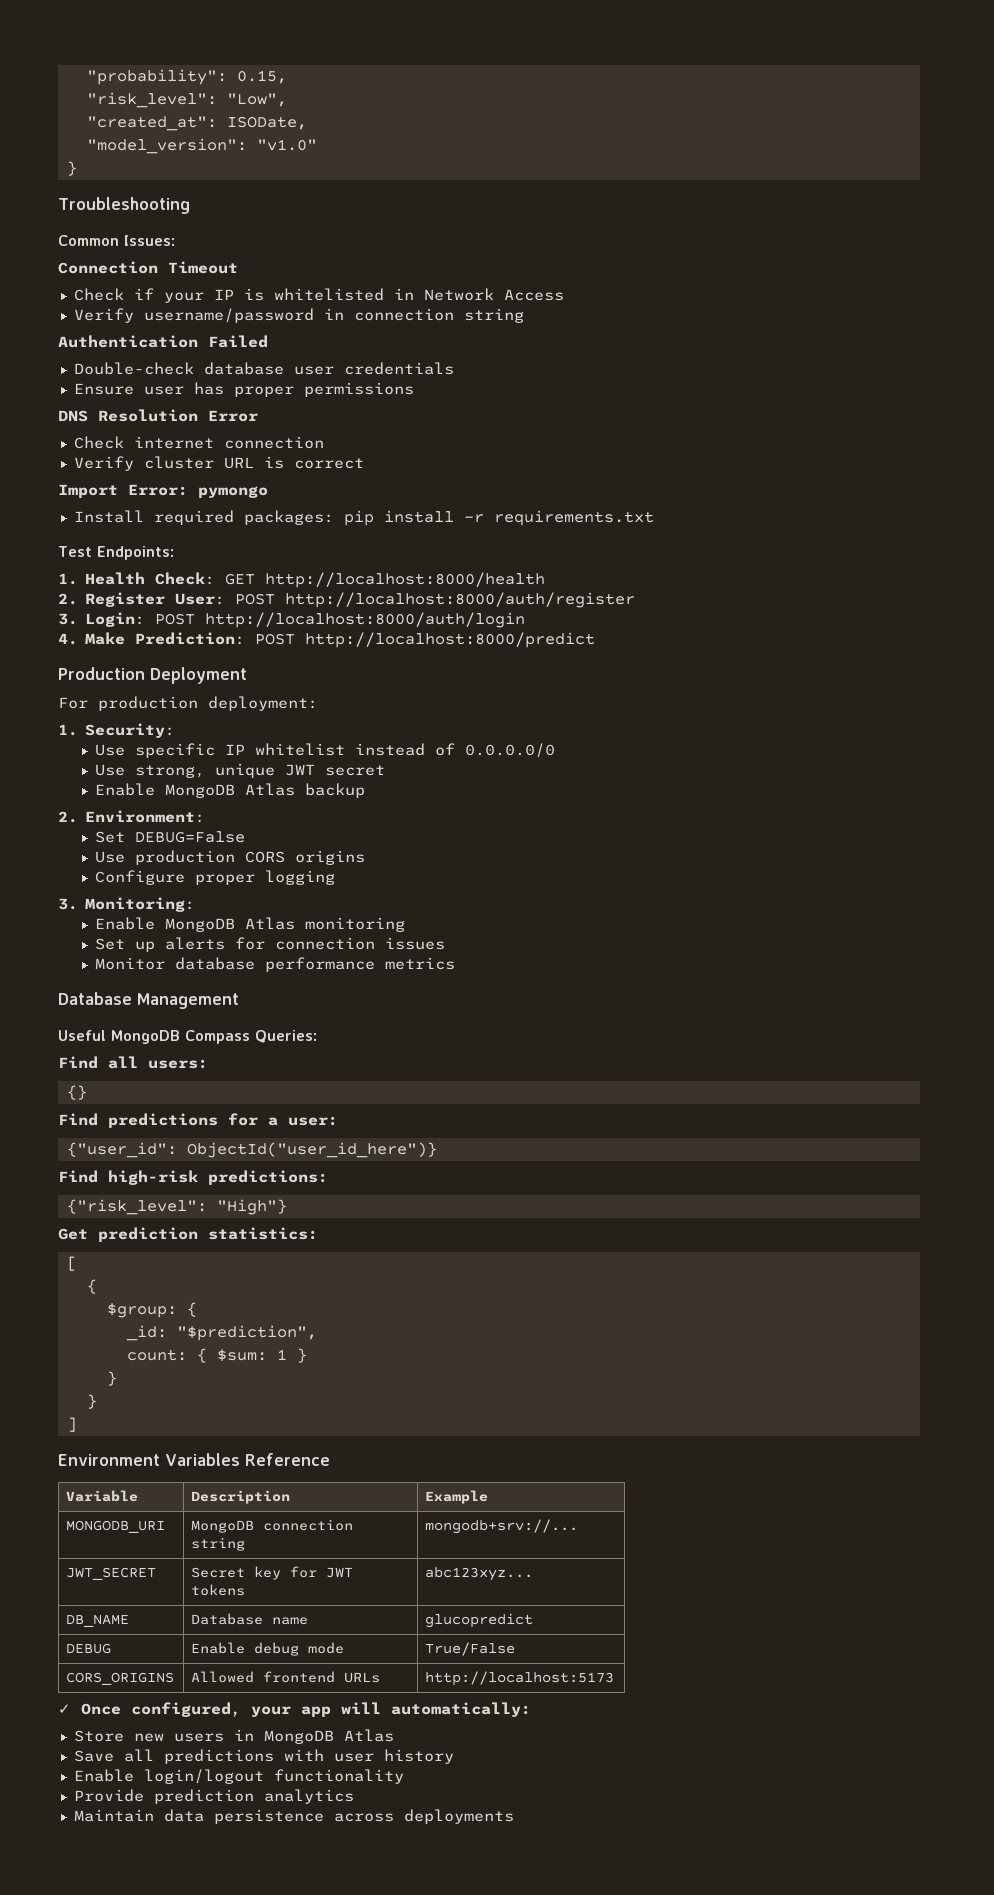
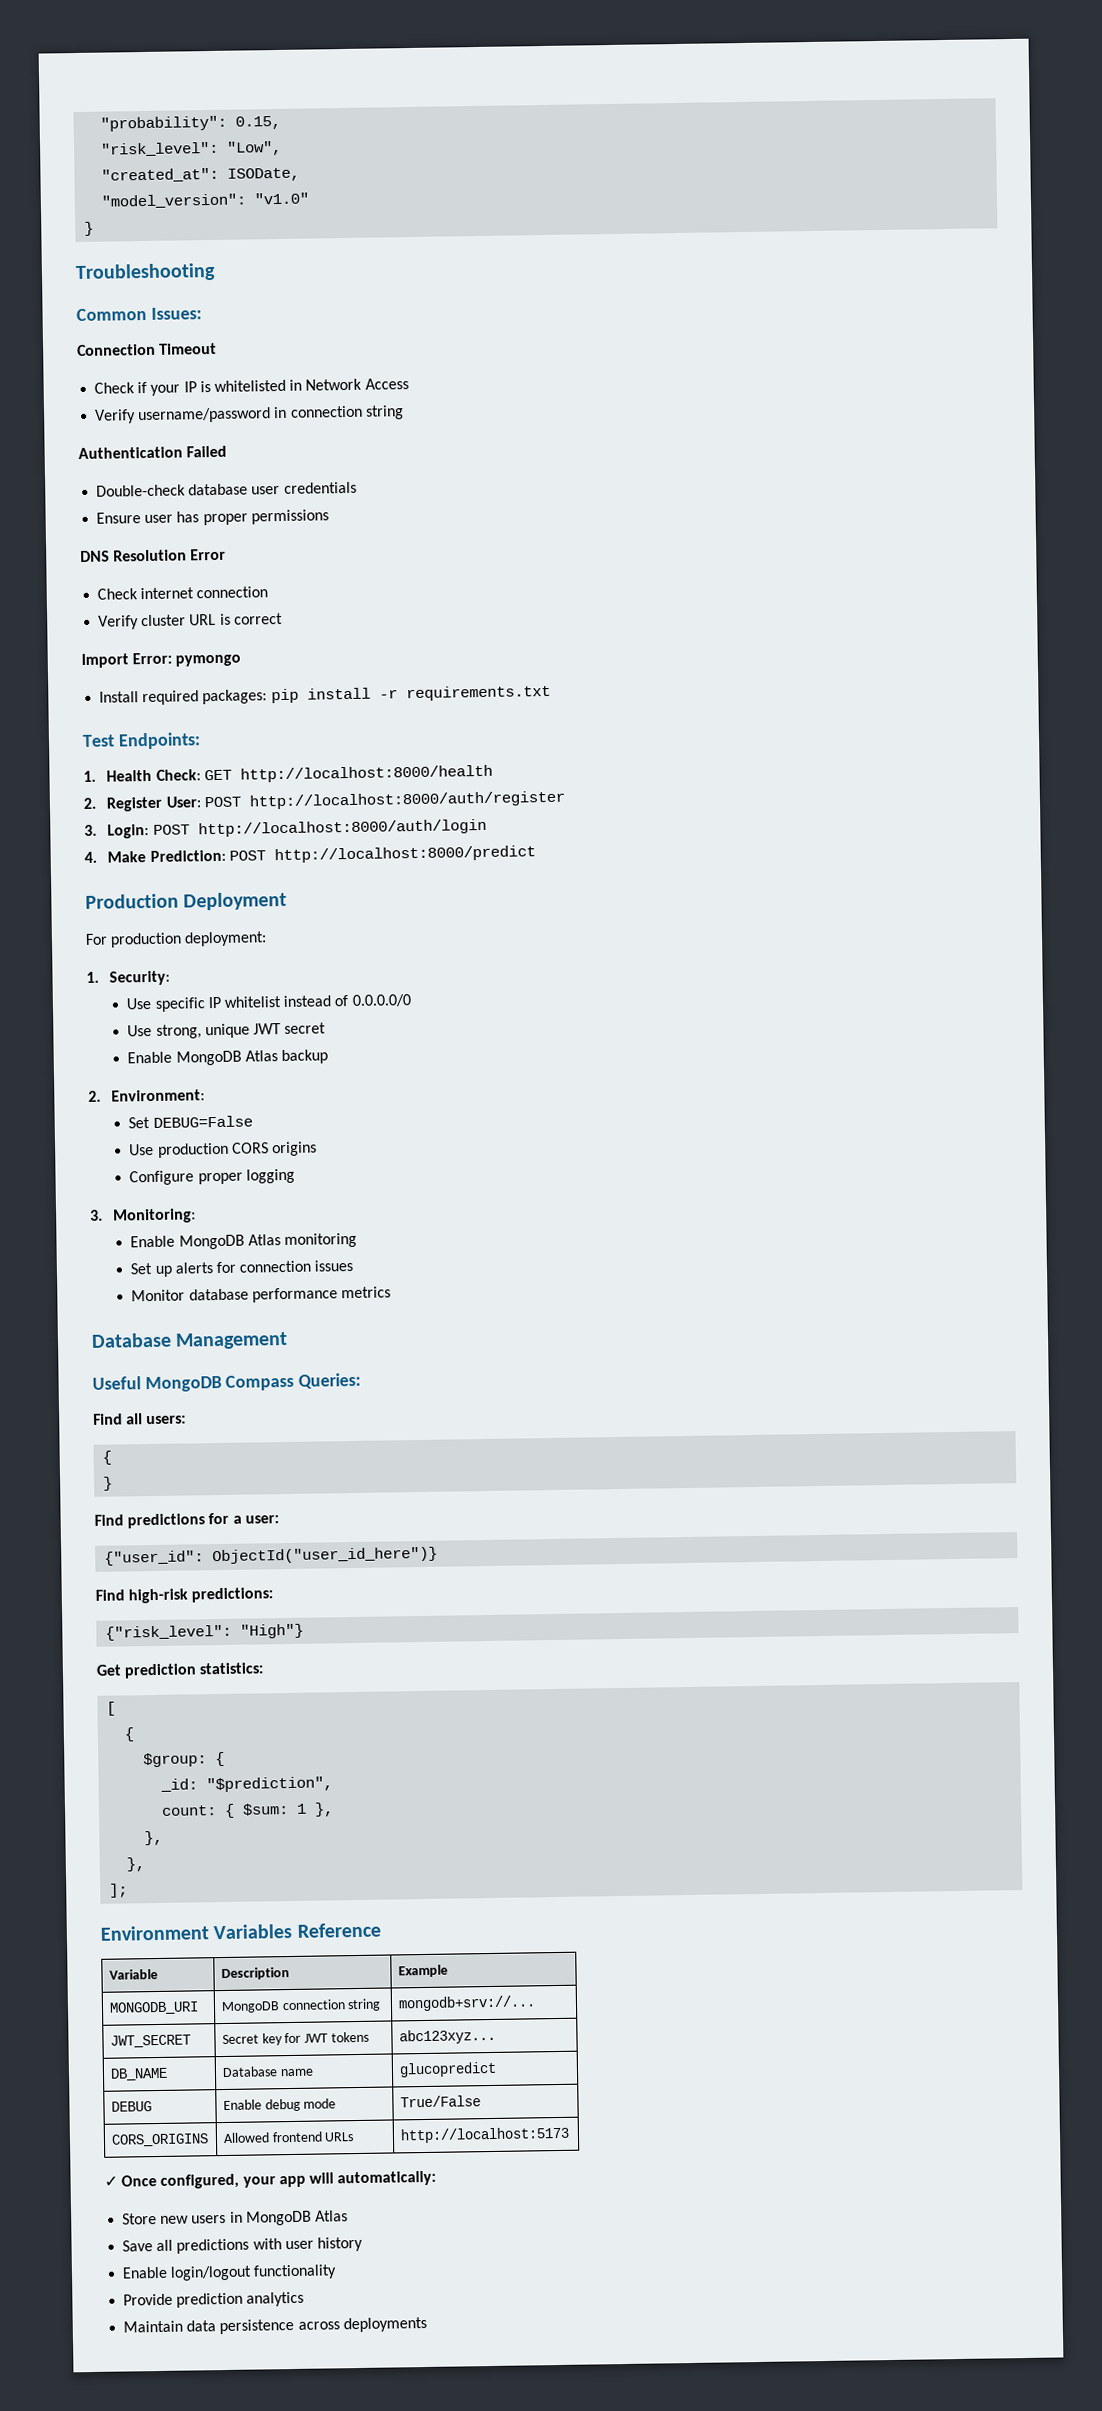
  Find all users:
- {}
+ {
+ }
- count: { $sum: 1 }
- }
- }
- ]
+ count: { $sum: 1 },
+ },
+ },
+ ];

